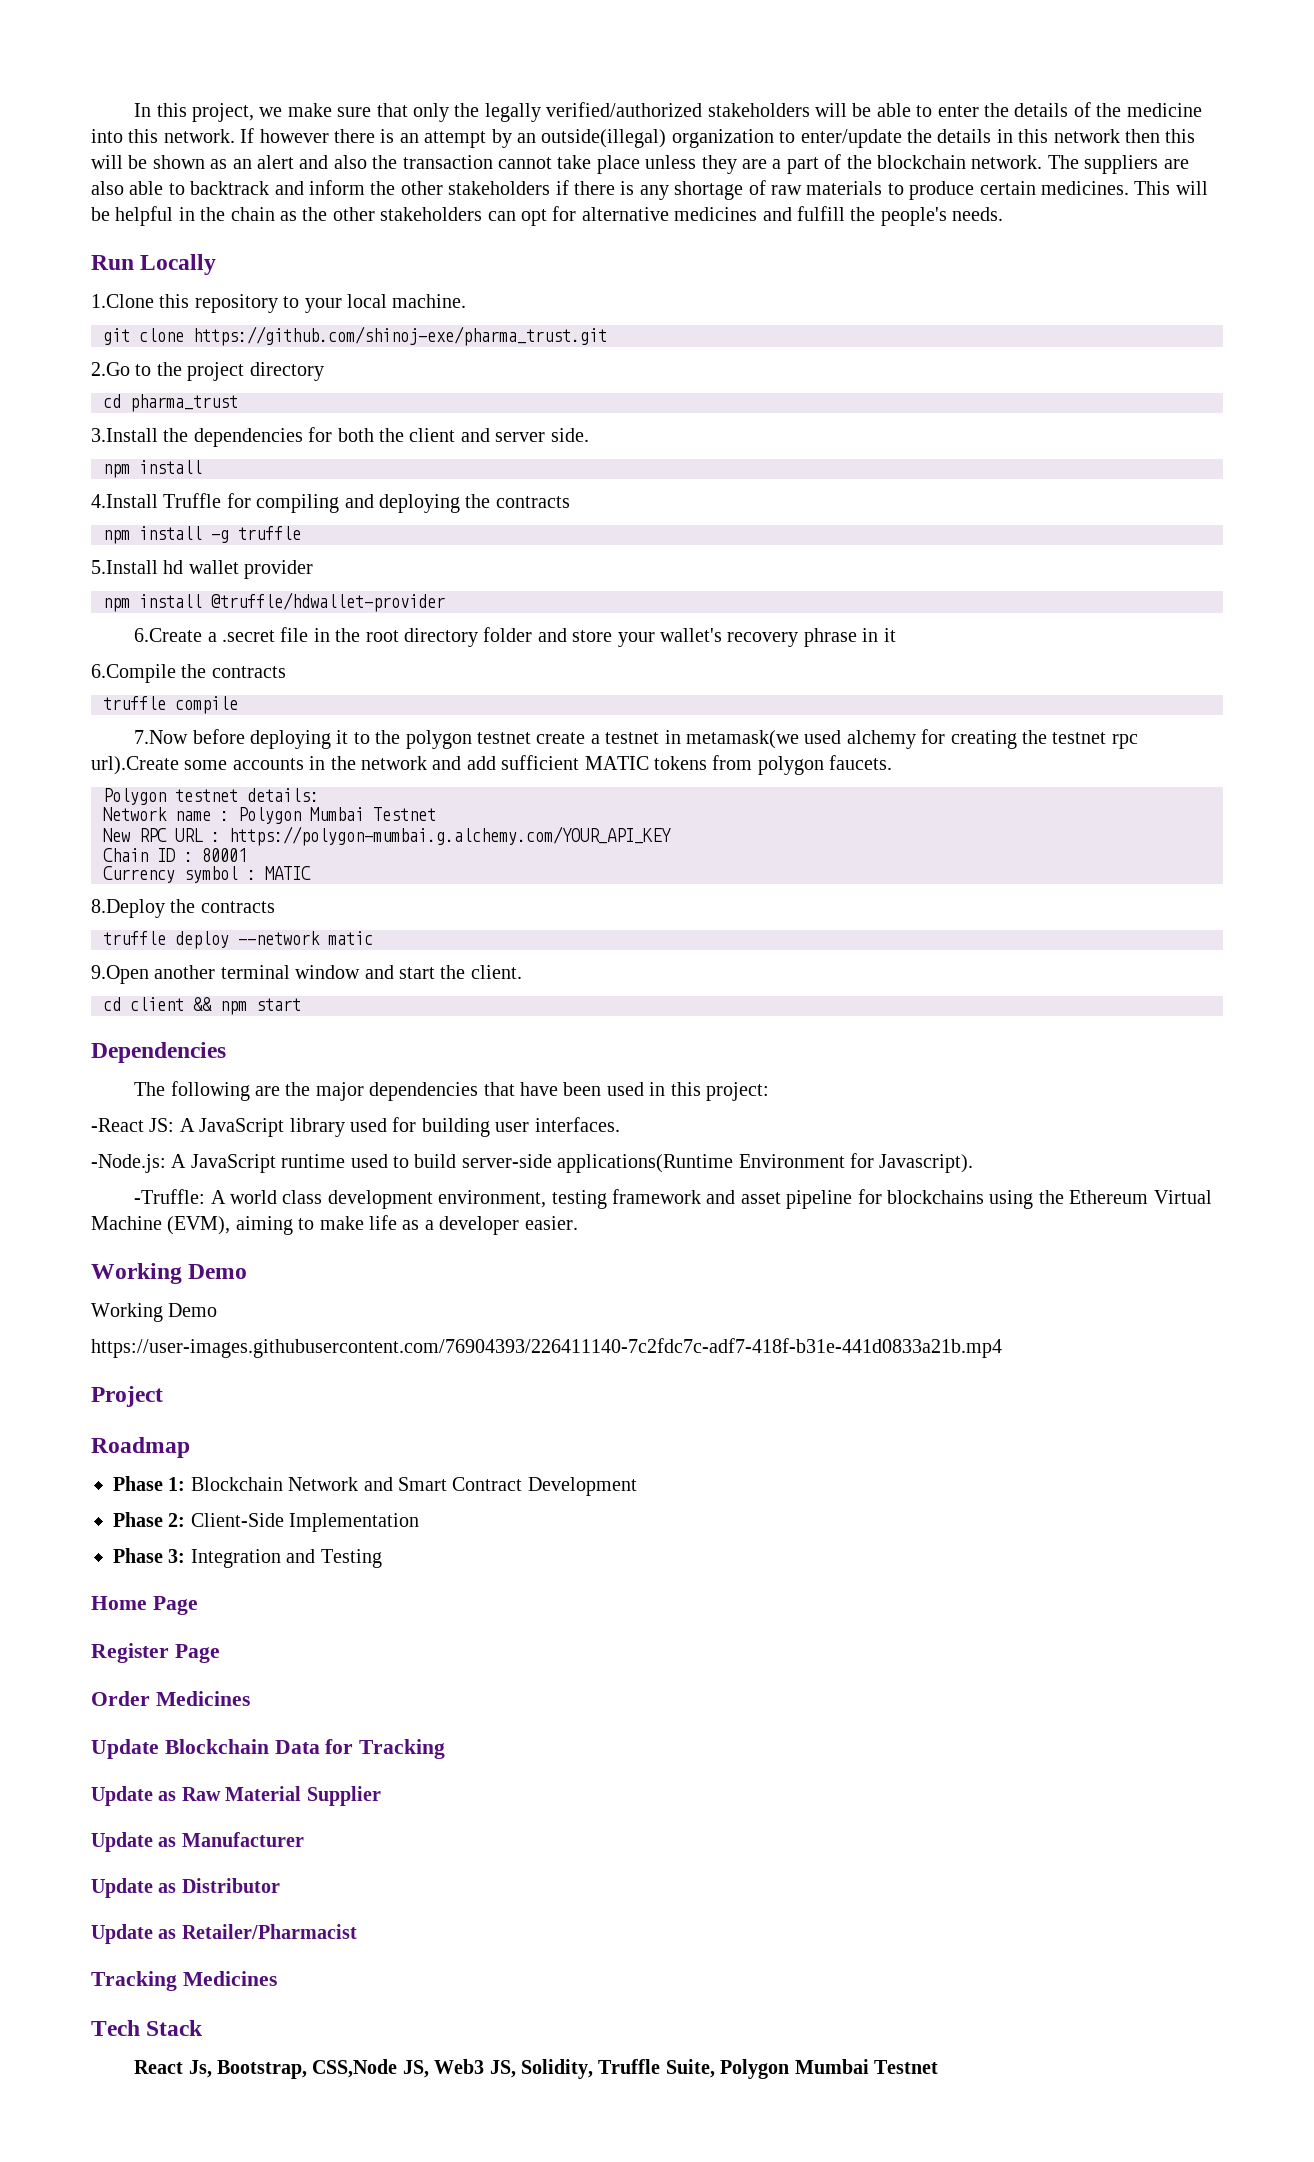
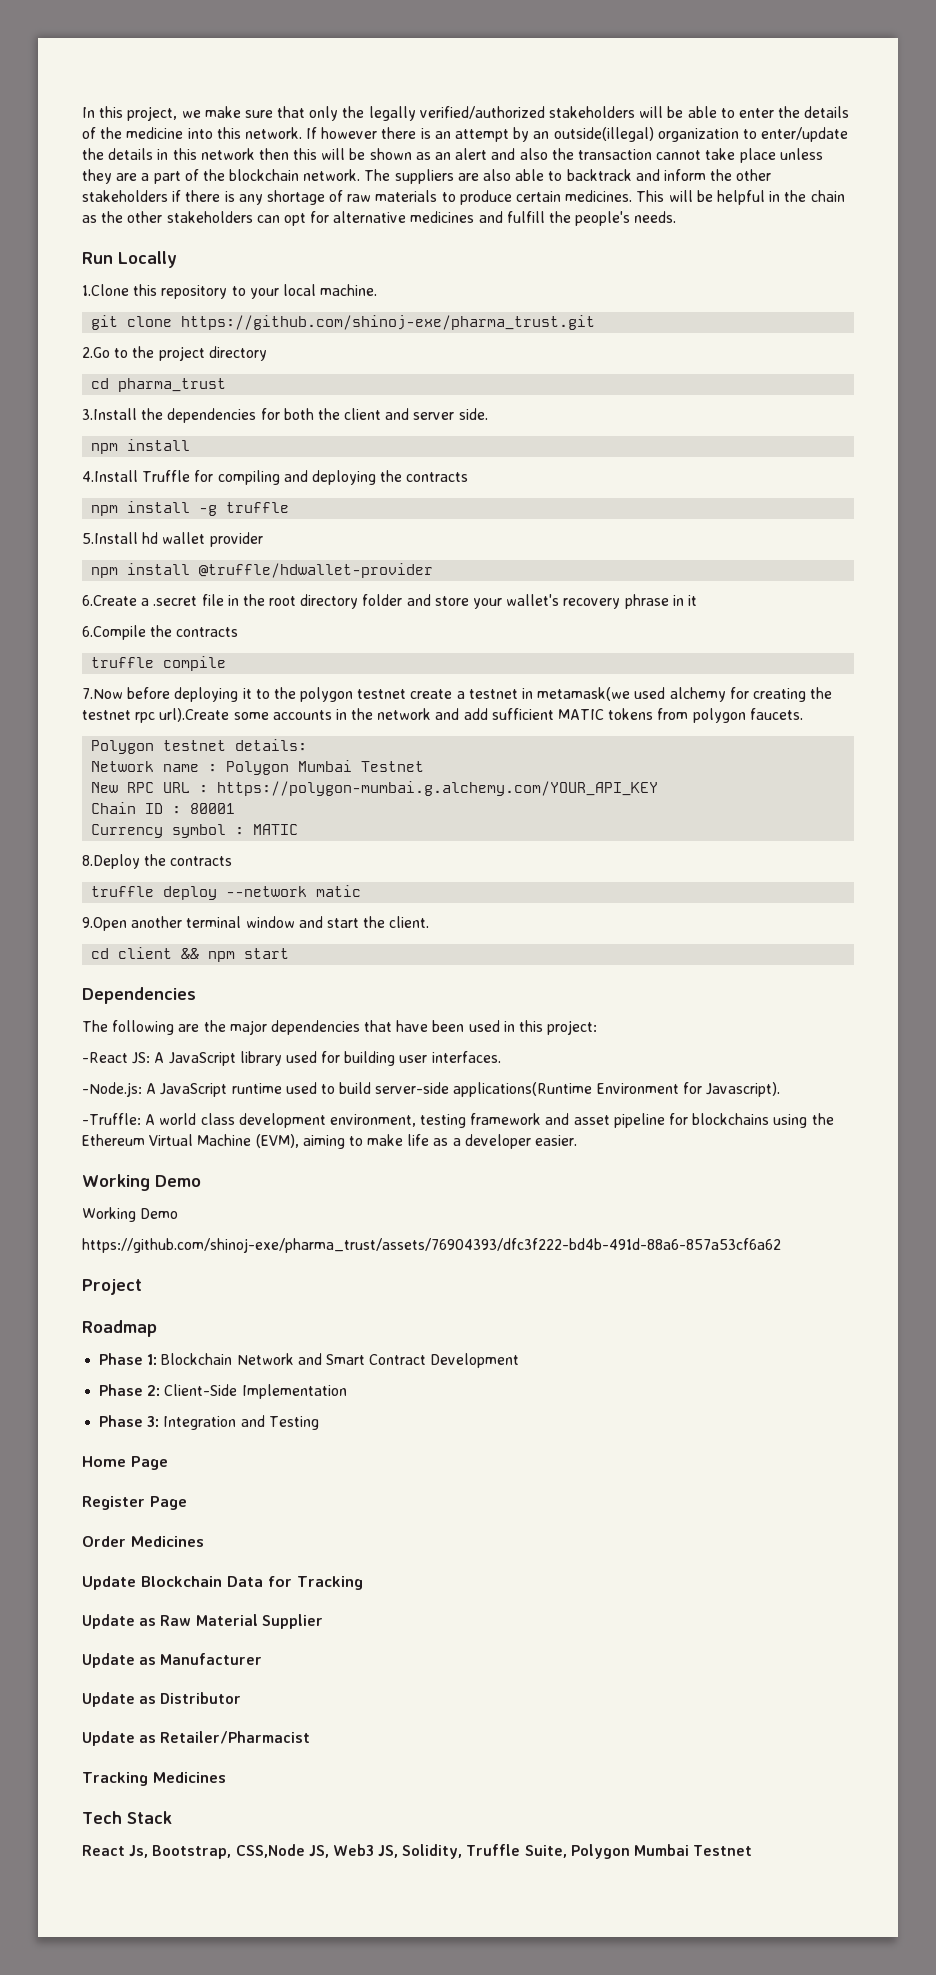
- https://user-images.githubusercontent.com/76904393/226411140-7c2fdc7c-adf7-418f-b31e-441d0833a21b.mp4
+ https://github.com/shinoj-exe/pharma_trust/assets/76904393/dfc3f222-bd4b-491d-88a6-857a53cf6a62

